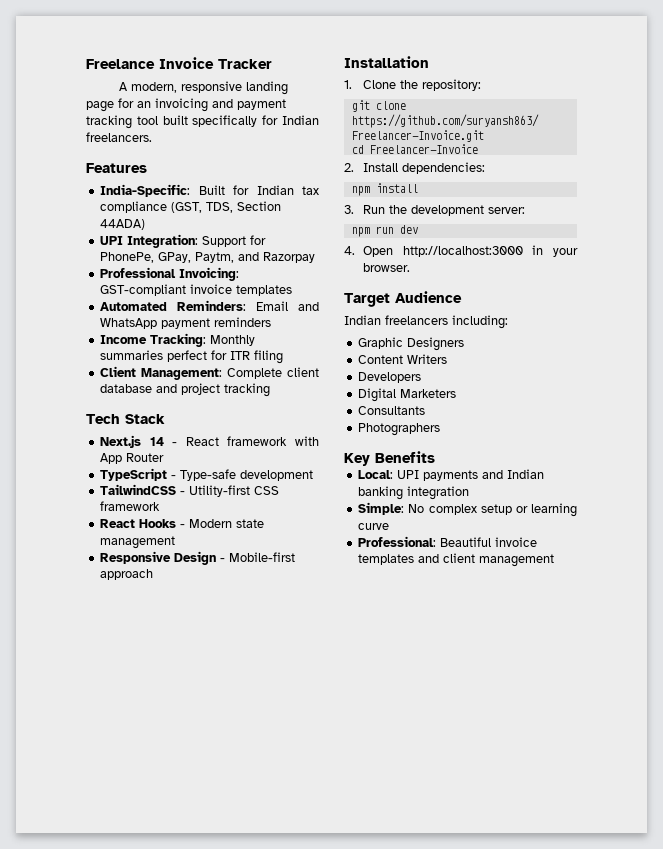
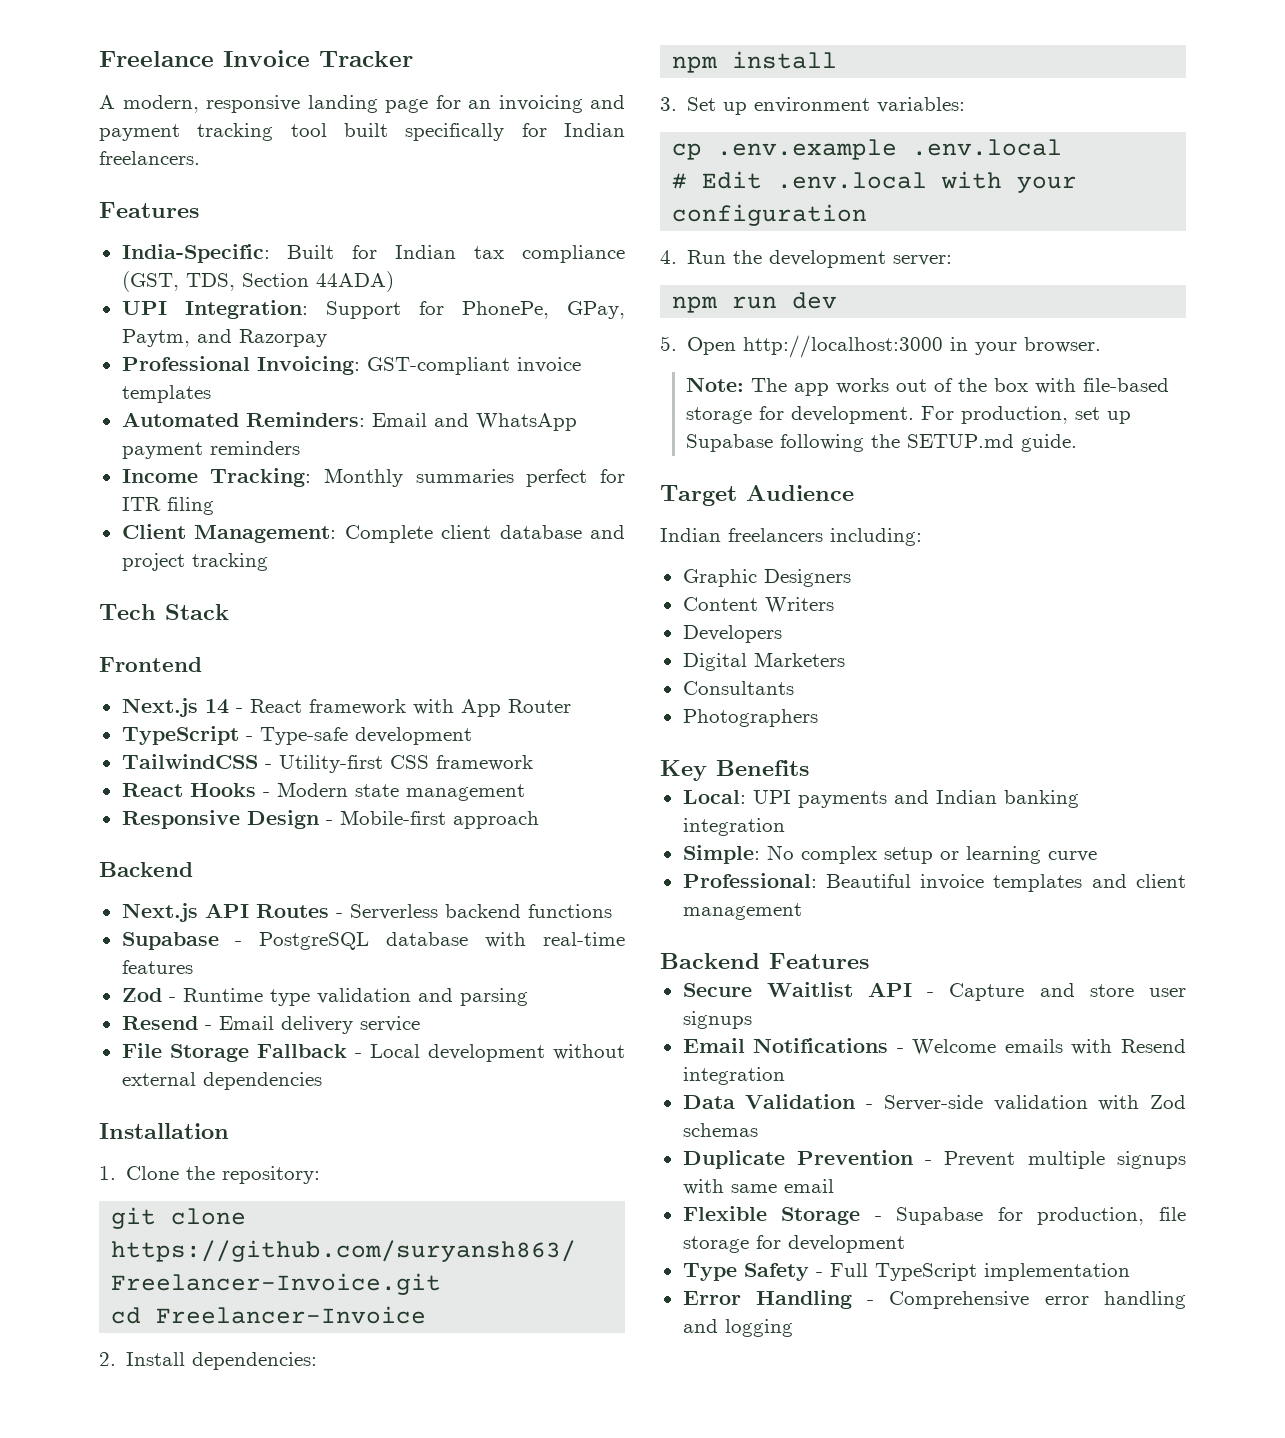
+ Frontend
  Responsive Design - Mobile-first approach
+ Backend
+ Next.js API Routes - Serverless backend functions
+ Supabase - PostgreSQL database with real-time features
+ Zod - Runtime type validation and parsing
+ Resend - Email delivery service
+ File Storage Fallback - Local development without external dependencies
- 3. Run the development server:
+ 3. Set up environment variables:
+ cp .env.example .env.local
+ # Edit .env.local with your configuration
+ 4. Run the development server:
- 4. Open http://localhost:3000 in your browser.
+ 5. Open http://localhost:3000 in your browser.
+ Note: The app works out of the box with file-based storage for development. For production, set up Supabase following the SETUP.md guide.
+ Backend Features
+ Secure Waitlist API - Capture and store user signups
+ Email Notifications - Welcome emails with Resend integration
+ Data Validation - Server-side validation with Zod schemas
+ Duplicate Prevention - Prevent multiple signups with same email
+ Flexible Storage - Supabase for production, file storage for development
+ Type Safety - Full TypeScript implementation
+ Error Handling - Comprehensive error handling and logging

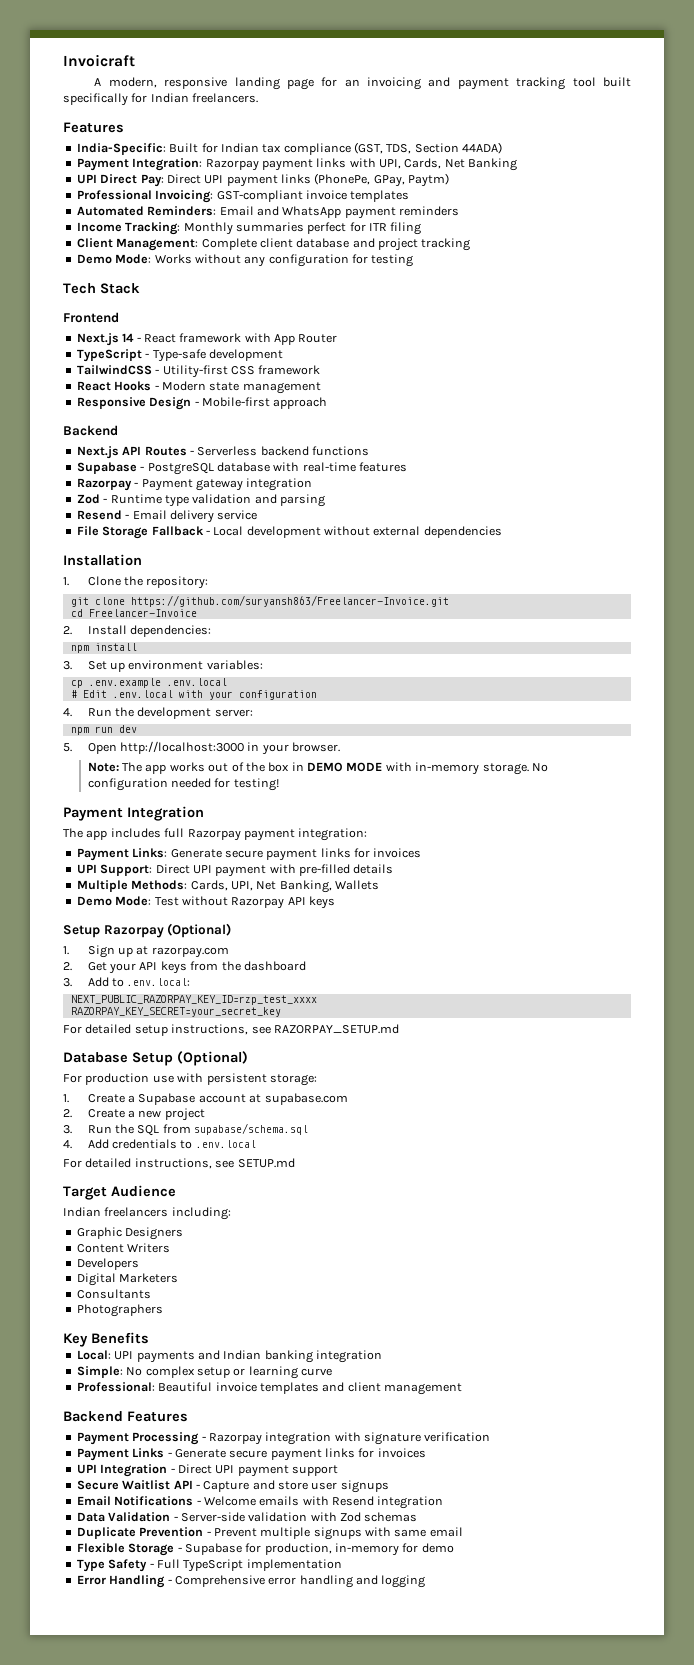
- Freelance Invoice Tracker
+ Invoicraft
- UPI Integration: Support for PhonePe, GPay, Paytm, and Razorpay
+ Payment Integration: Razorpay payment links with UPI, Cards, Net Banking
+ UPI Direct Pay: Direct UPI payment links (PhonePe, GPay, Paytm)
+ Demo Mode: Works without any configuration for testing
+ Razorpay - Payment gateway integration
- Note: The app works out of the box with file-based storage for development. For production, set up Supabase following the SETUP.md guide.
+ Note: The app works out of the box in DEMO MODE with in-memory storage. No configuration needed for testing!
+ Payment Integration
+ The app includes full Razorpay payment integration:
+ Payment Links: Generate secure payment links for invoices
+ UPI Support: Direct UPI payment with pre-filled details
+ Multiple Methods: Cards, UPI, Net Banking, Wallets
+ Demo Mode: Test without Razorpay API keys
+ Setup Razorpay (Optional)
+ 1. Sign up at razorpay.com
+ 2. Get your API keys from the dashboard
+ 3. Add to .env.local:
+ NEXT_PUBLIC_RAZORPAY_KEY_ID=rzp_test_xxxx
+ RAZORPAY_KEY_SECRET=your_secret_key
+ For detailed setup instructions, see RAZORPAY_SETUP.md
+ Database Setup (Optional)
+ For production use with persistent storage:
+ 1. Create a Supabase account at supabase.com
+ 2. Create a new project
+ 3. Run the SQL from supabase/schema.sql
+ 4. Add credentials to .env.local
+ For detailed instructions, see SETUP.md
+ Payment Processing - Razorpay integration with signature verification
+ Payment Links - Generate secure payment links for invoices
+ UPI Integration - Direct UPI payment support
- Flexible Storage - Supabase for production, file storage for development
+ Flexible Storage - Supabase for production, in-memory for demo

